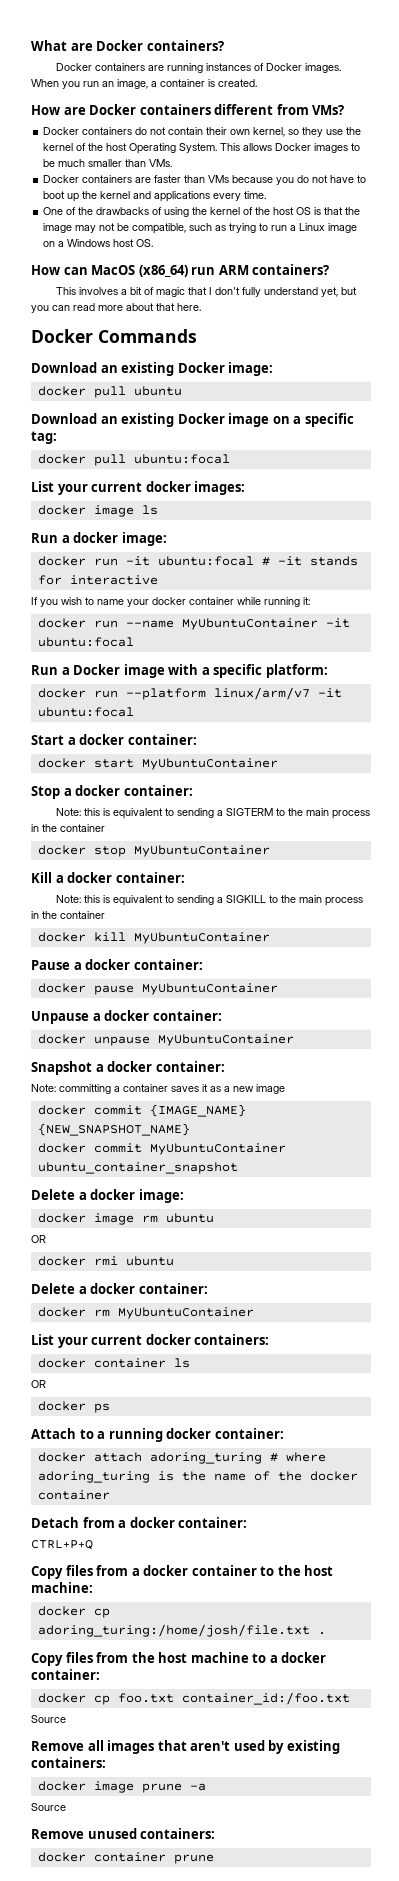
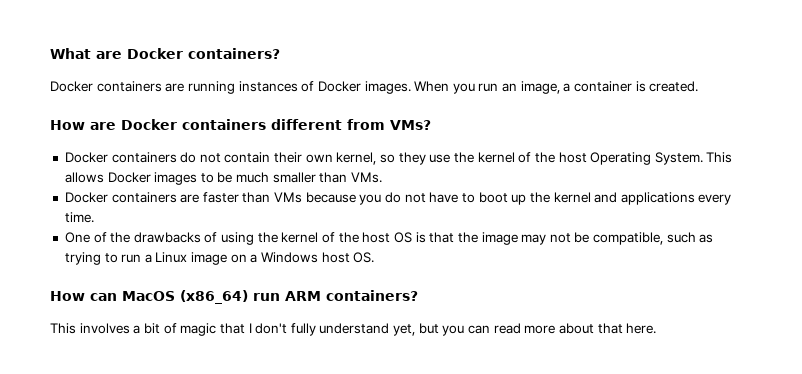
- Docker Commands
- Download an existing Docker image:
- docker pull ubuntu
- Download an existing Docker image on a specific tag:
- docker pull ubuntu:focal
- List your current docker images:
- docker image ls
- Run a docker image:
- docker run -it ubuntu:focal # -it stands for interactive
- If you wish to name your docker container while running it:
- docker run --name MyUbuntuContainer -it ubuntu:focal
- Run a Docker image with a specific platform:
- docker run --platform linux/arm/v7 -it ubuntu:focal
- Start a docker container:
- docker start MyUbuntuContainer
- Stop a docker container:
- Note: this is equivalent to sending a SIGTERM to the main process in the container
- docker stop MyUbuntuContainer
- Kill a docker container:
- Note: this is equivalent to sending a SIGKILL to the main process in the container
- docker kill MyUbuntuContainer
- Pause a docker container:
- docker pause MyUbuntuContainer
- Unpause a docker container:
- docker unpause MyUbuntuContainer
- Snapshot a docker container:
- Note: committing a container saves it as a new image
- docker commit {IMAGE_NAME} {NEW_SNAPSHOT_NAME}
- docker commit MyUbuntuContainer ubuntu_container_snapshot
- Delete a docker image:
- docker image rm ubuntu
- OR
- docker rmi ubuntu
- Delete a docker container:
- docker rm MyUbuntuContainer
- List your current docker containers:
- docker container ls
- OR
- docker ps
- Attach to a running docker container:
- docker attach adoring_turing # where adoring_turing is the name of the docker container
- Detach from a docker container:
- CTRL+P+Q
- Copy files from a docker container to the host machine:
- docker cp adoring_turing:/home/josh/file.txt .
- Copy files from the host machine to a docker container:
- docker cp foo.txt container_id:/foo.txt
- Source
- Remove all images that aren't used by existing containers:
- docker image prune -a
- Source
- Remove unused containers:
- docker container prune

